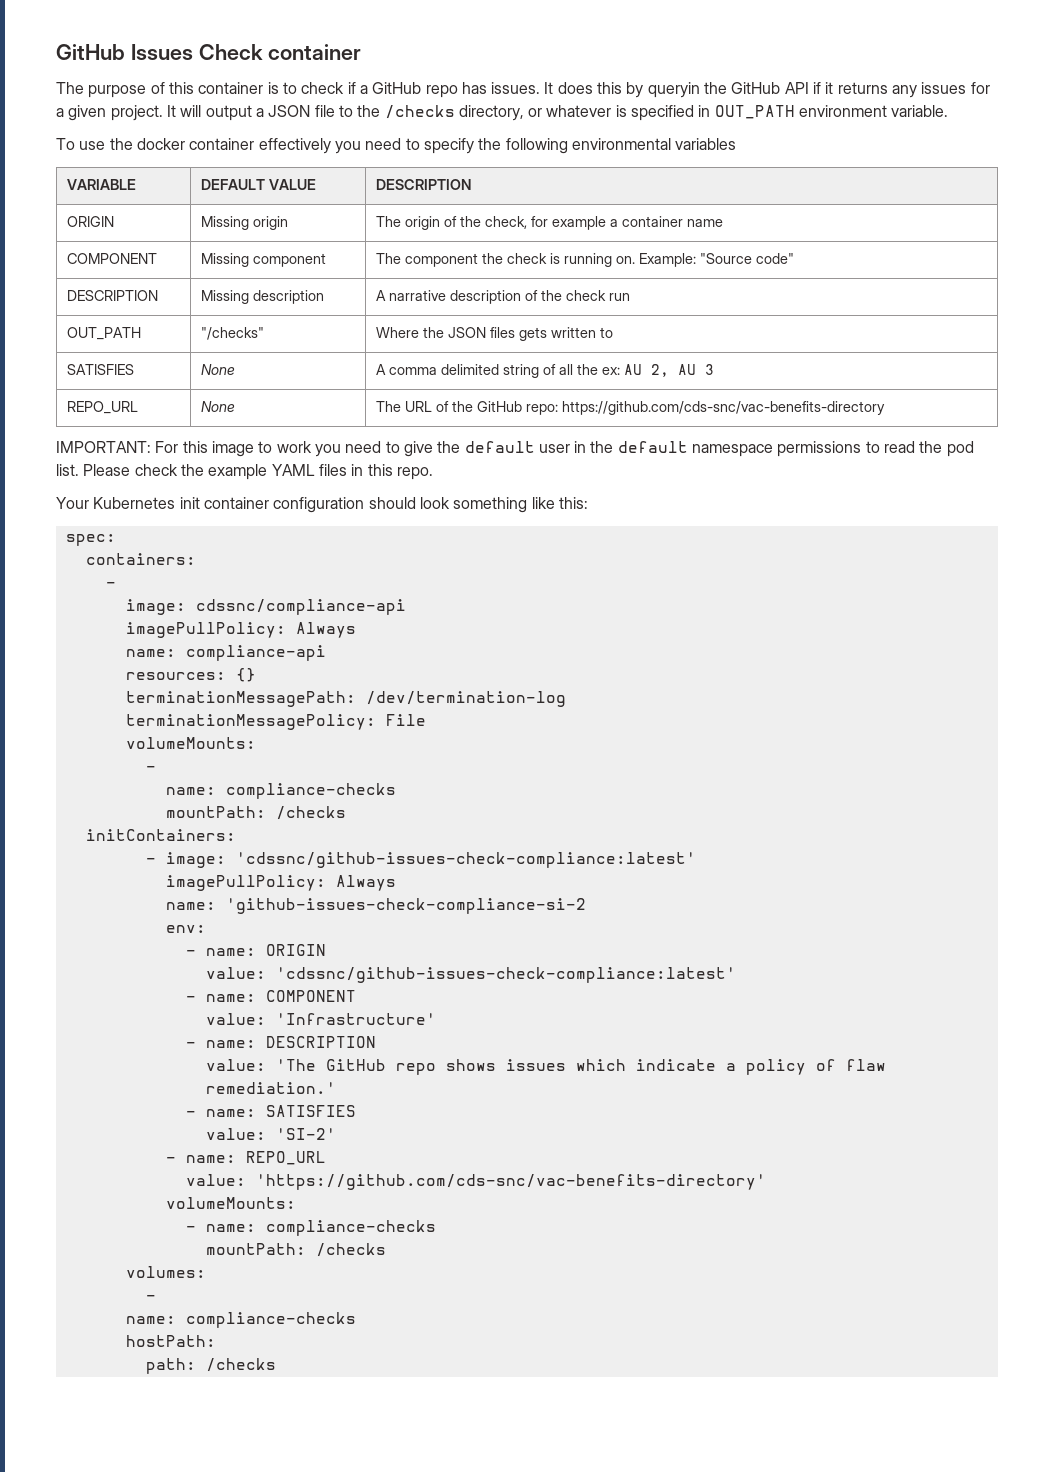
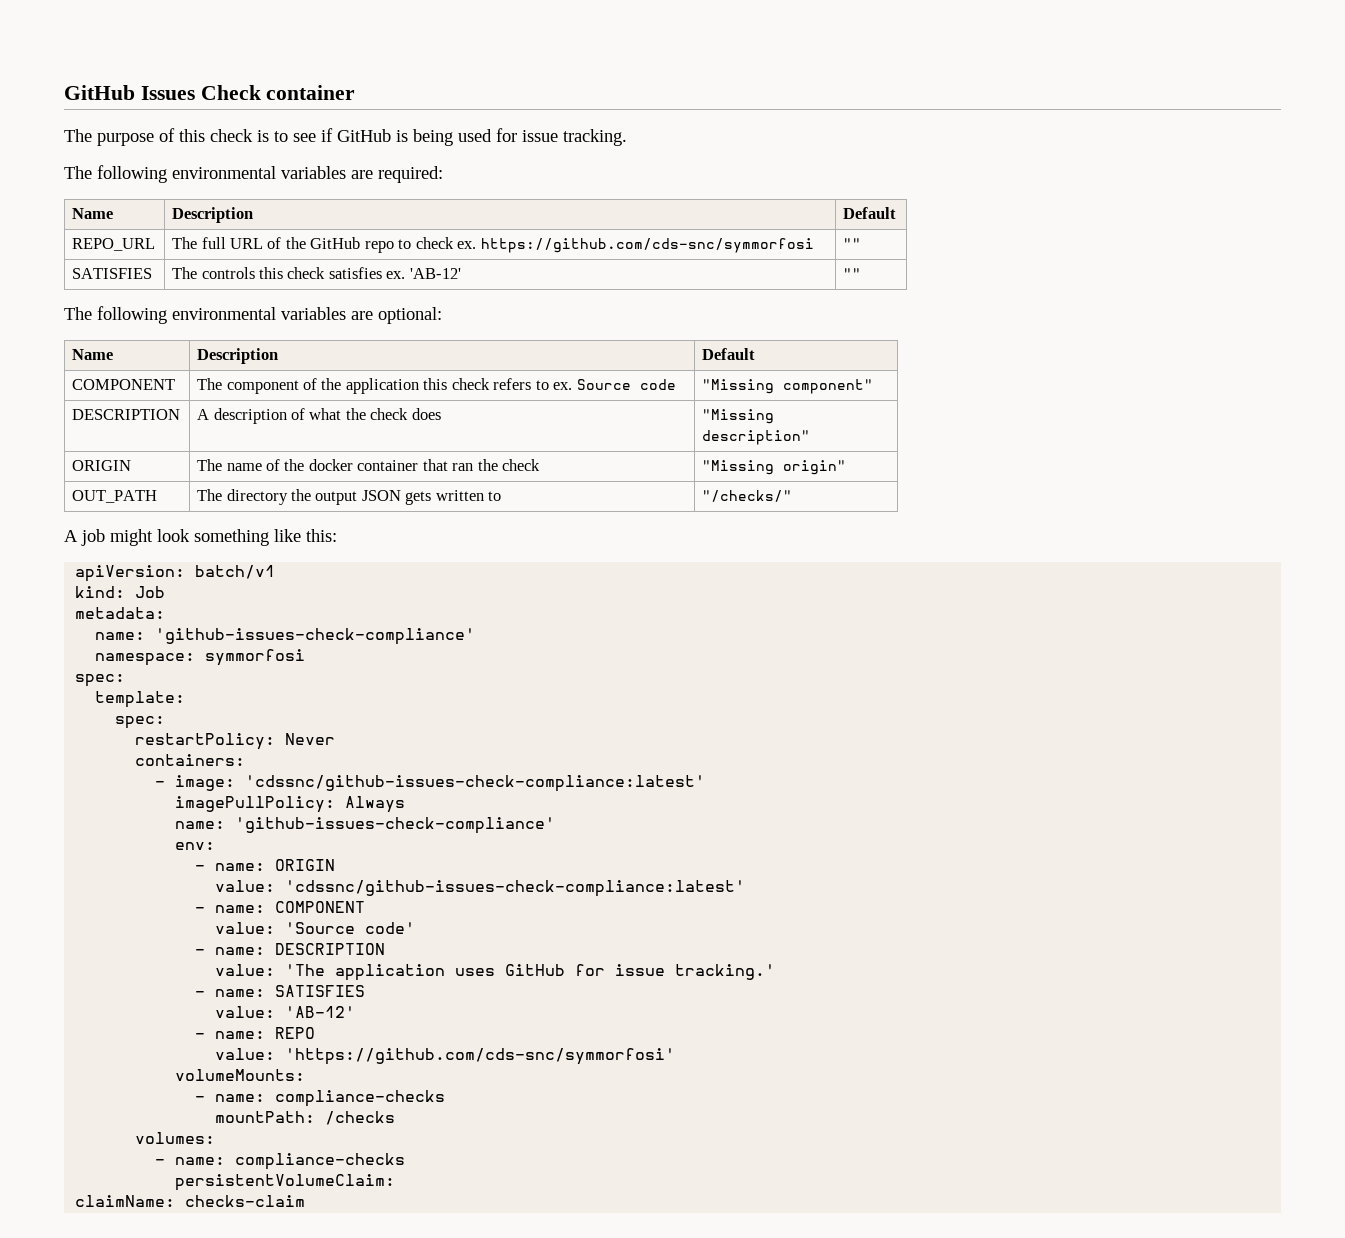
- The purpose of this container is to check if a GitHub repo has issues. It does this by queryin the GitHub API if it returns any issues for a given project. It will output a JSON file to the /checks directory, or whatever is specified in OUT_PATH environment variable.
- To use the docker container effectively you need to specify the following environmental variables
- VARIABLE | DEFAULT VALUE | DESCRIPTION
- ORIGIN | Missing origin | The origin of the check, for example a container name
- COMPONENT | Missing component | The component the check is running on. Example: "Source code"
- DESCRIPTION | Missing description | A narrative description of the check run
- OUT_PATH | "/checks" | Where the JSON files gets written to
- SATISFIES | None | A comma delimited string of all the ex: AU 2, AU 3
- REPO_URL | None | The URL of the GitHub repo: https://github.com/cds-snc/vac-benefits-directory
- IMPORTANT: For this image to work you need to give the default user in the default namespace permissions to read the pod list. Please check the example YAML files in this repo.
- Your Kubernetes init container configuration should look something like this:
+ The purpose of this check is to see if GitHub is being used for issue tracking.
+ The following environmental variables are required:
+ Name | Description | Default
+ REPO_URL | The full URL of the GitHub repo to check ex. https://github.com/cds-snc/symmorfosi | ""
+ SATISFIES | The controls this check satisfies ex. 'AB-12' | ""
+ The following environmental variables are optional:
+ Name | Description | Default
+ COMPONENT | The component of the application this check refers to ex. Source code | "Missing component"
+ DESCRIPTION | A description of what the check does | "Missing description"
+ ORIGIN | The name of the docker container that ran the check | "Missing origin"
+ OUT_PATH | The directory the output JSON gets written to | "/checks/"
+ A job might look something like this:
+ apiVersion: batch/v1
+ kind: Job
+ metadata:
+ name: 'github-issues-check-compliance'
+ namespace: symmorfosi
  spec:
+ template:
+ spec:
+ restartPolicy: Never
  containers:
- -
- image: cdssnc/compliance-api
- imagePullPolicy: Always
- name: compliance-api
- resources: {}
- terminationMessagePath: /dev/termination-log
- terminationMessagePolicy: File
- volumeMounts:
- -
- name: compliance-checks
- mountPath: /checks
- initContainers:
  - image: 'cdssnc/github-issues-check-compliance:latest'
  imagePullPolicy: Always
- name: 'github-issues-check-compliance-si-2
+ name: 'github-issues-check-compliance'
- value: 'Infrastructure'
+ value: 'Source code'
- value: 'The GitHub repo shows issues which indicate a policy of flaw remediation.'
+ value: 'The application uses GitHub for issue tracking.'
- value: 'SI-2'
- - name: REPO_URL
- value: 'https://github.com/cds-snc/vac-benefits-directory'
+ value: 'AB-12'
+ - name: REPO
+ value: 'https://github.com/cds-snc/symmorfosi'
  volumes:
- -
- name: compliance-checks
- hostPath:
- path: /checks
+ - name: compliance-checks
+ persistentVolumeClaim:
+ claimName: checks-claim

